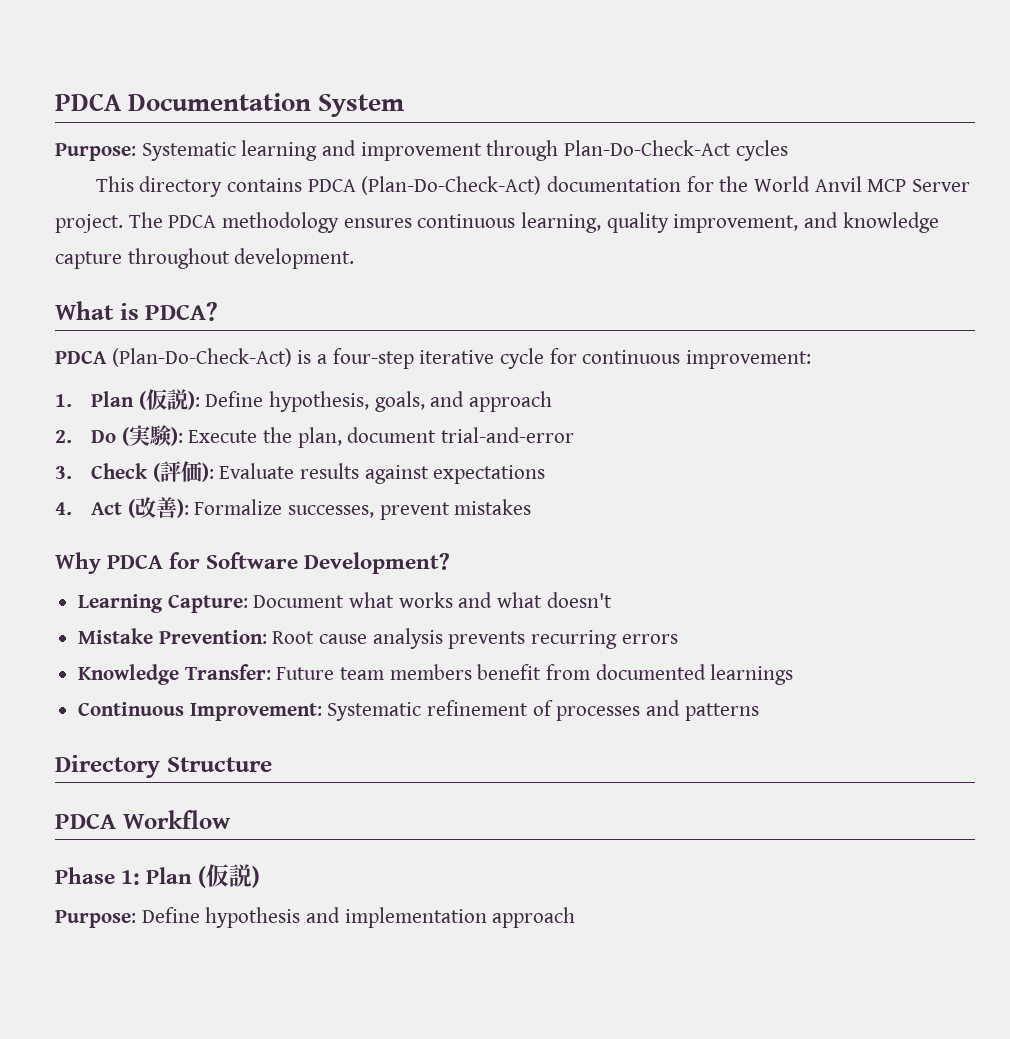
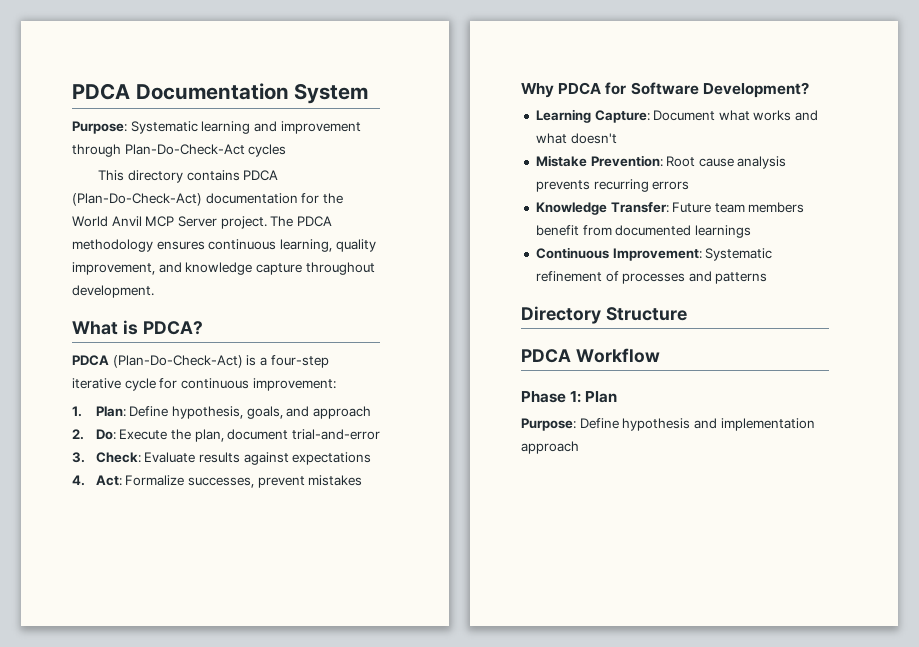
- 1. Plan (仮説): Define hypothesis, goals, and approach
+ 1. Plan: Define hypothesis, goals, and approach
- 2. Do (実験): Execute the plan, document trial-and-error
+ 2. Do: Execute the plan, document trial-and-error
- 3. Check (評価): Evaluate results against expectations
+ 3. Check: Evaluate results against expectations
- 4. Act (改善): Formalize successes, prevent mistakes
+ 4. Act: Formalize successes, prevent mistakes
- Phase 1: Plan (仮説)
+ Phase 1: Plan

